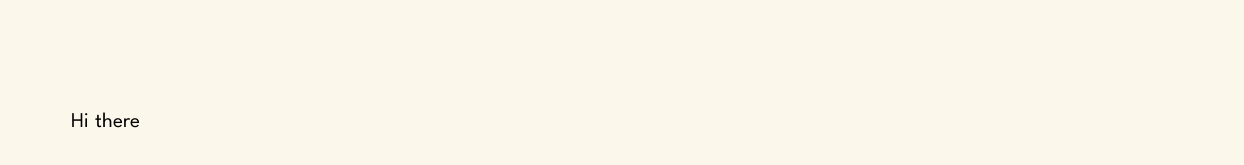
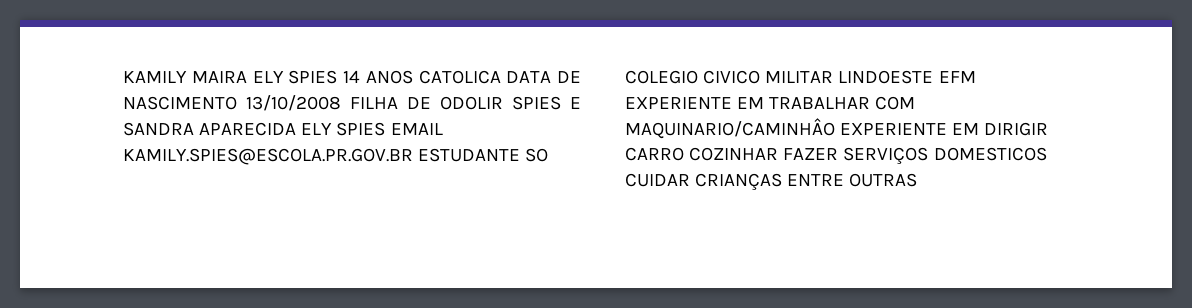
- Hi there
+ KAMILY MAIRA ELY SPIES 14 ANOS CATOLICA DATA DE NASCIMENTO 13/10/2008 FILHA DE ODOLIR SPIES E SANDRA APARECIDA ELY SPIES EMAIL KAMILY.SPIES@ESCOLA.PR.GOV.BR ESTUDANTE SO COLEGIO CIVICO MILITAR LINDOESTE EFM EXPERIENTE EM TRABALHAR COM MAQUINARIO/CAMINHÂO EXPERIENTE EM DIRIGIR CARRO COZINHAR FAZER SERVIÇOS DOMESTICOS CUIDAR CRIANÇAS ENTRE OUTRAS

